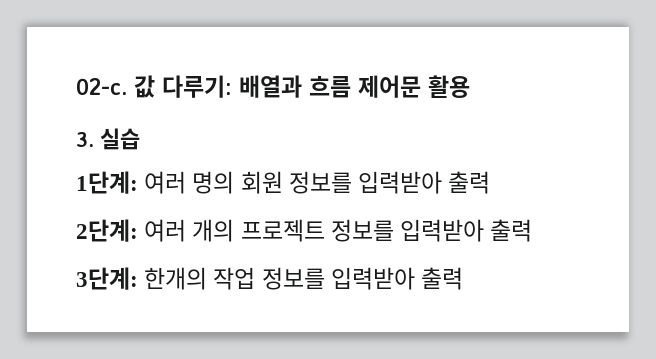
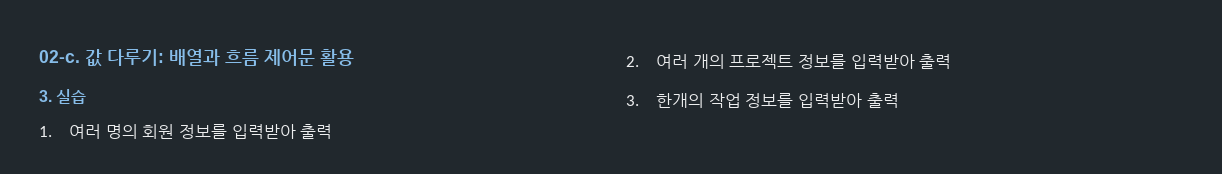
- 1단계: 여러 명의 회원 정보를 입력받아 출력
+ 1. 여러 명의 회원 정보를 입력받아 출력
- 2단계: 여러 개의 프로젝트 정보를 입력받아 출력
+ 2. 여러 개의 프로젝트 정보를 입력받아 출력
- 3단계: 한개의 작업 정보를 입력받아 출력
+ 3. 한개의 작업 정보를 입력받아 출력

